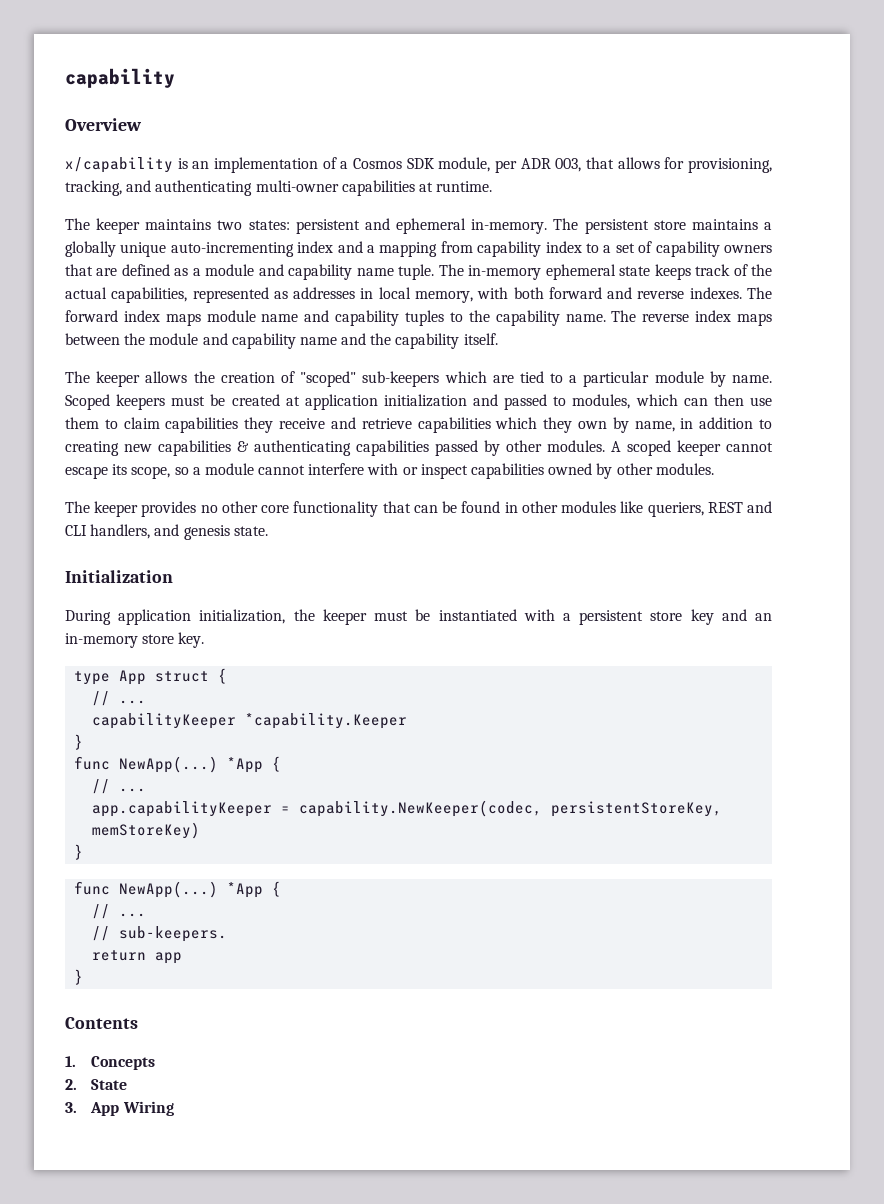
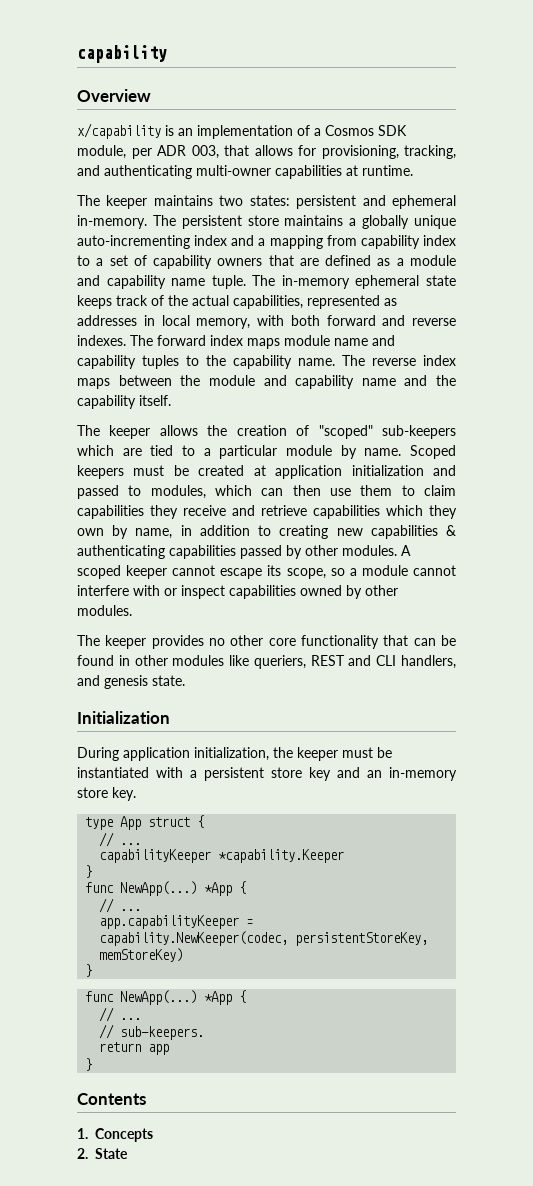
- 3. App Wiring

